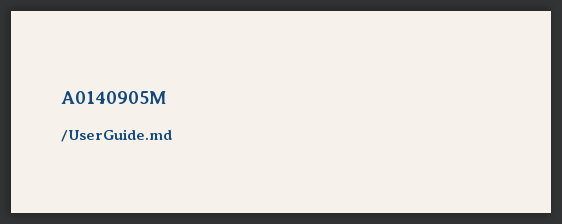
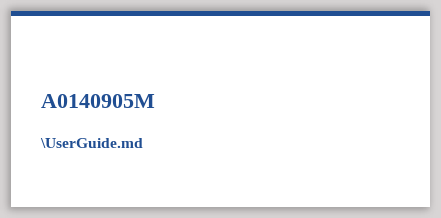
- /UserGuide.md
+ \UserGuide.md

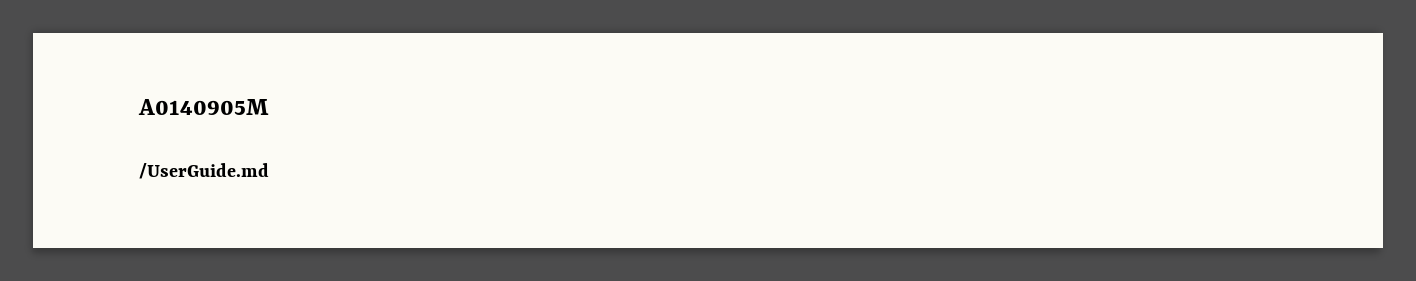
- \UserGuide.md
+ /UserGuide.md

